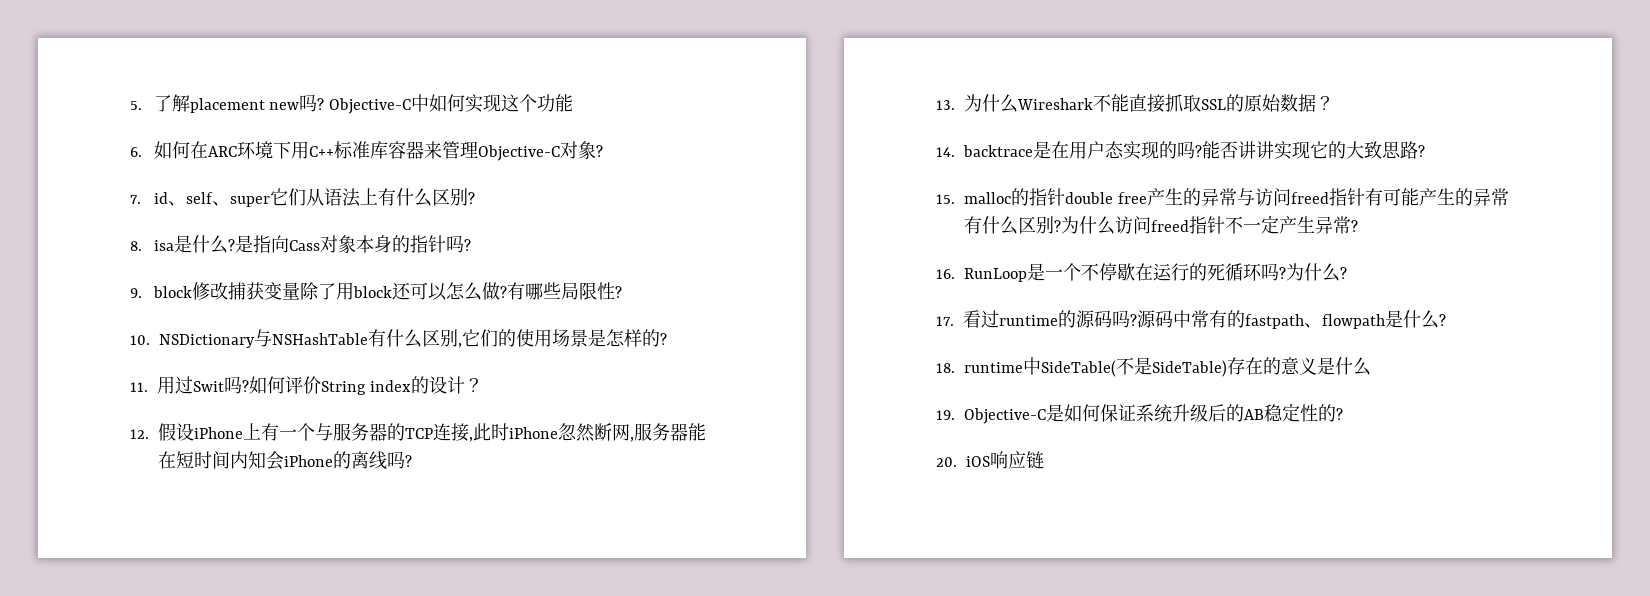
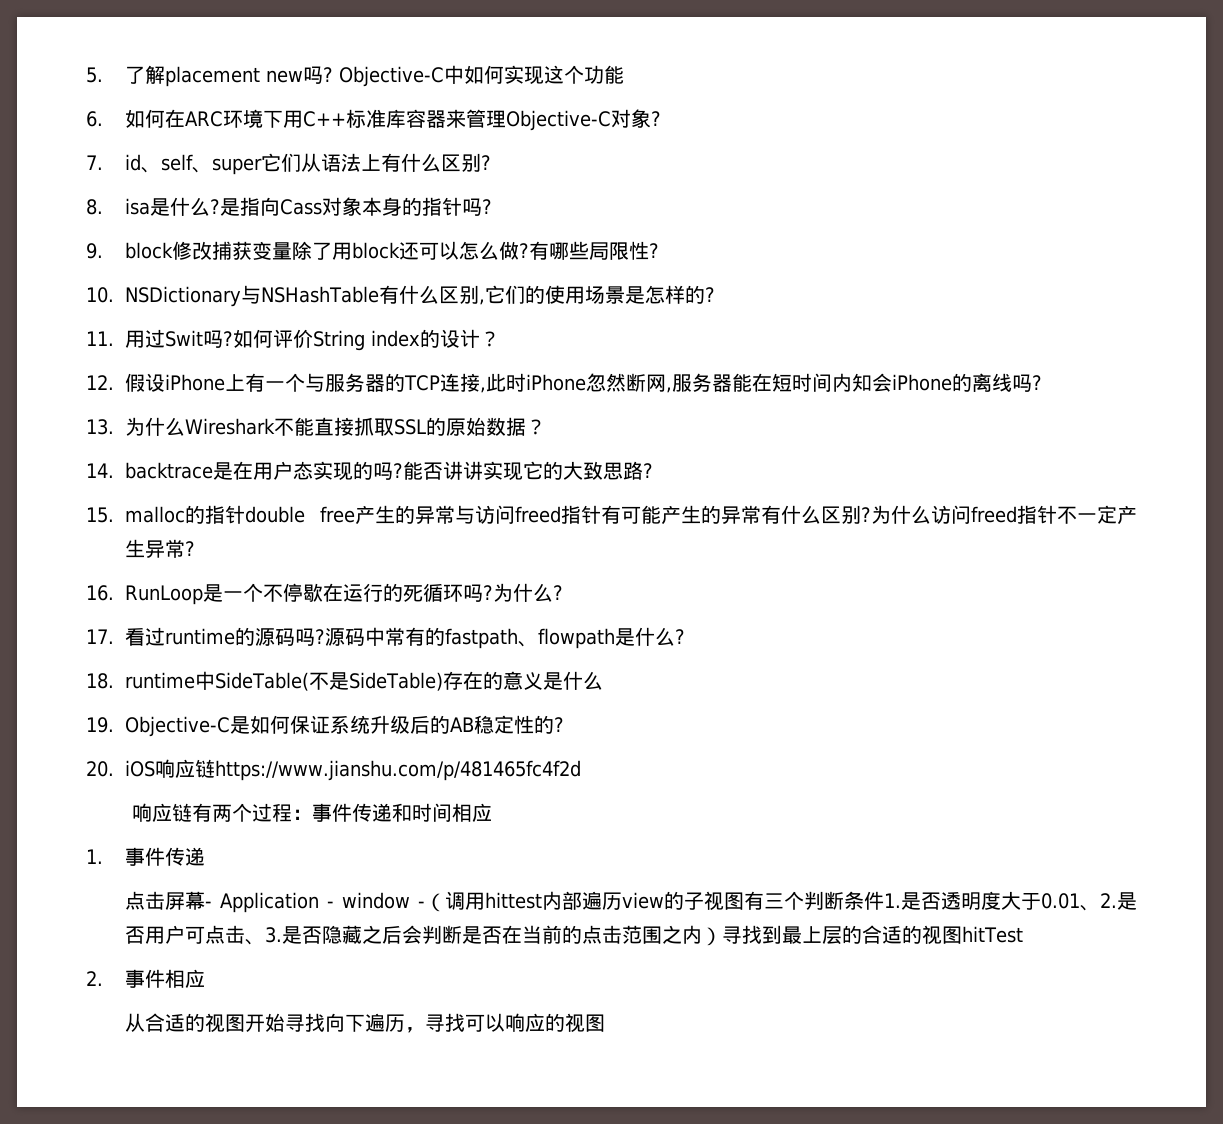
- 20. iOS响应链
+ 20. iOS响应链https://www.jianshu.com/p/481465fc4f2d
+ 响应链有两个过程：事件传递和时间相应
+ 1.事件传递
+ 点击屏幕- Application - window -（调用hittest内部遍历view的子视图有三个判断条件1.是否透明度大于0.01、2.是否用户可点击、3.是否隐藏之后会判断是否在当前的点击范围之内）寻找到最上层的合适的视图hitTest
+ 2.事件相应
+ 从合适的视图开始寻找向下遍历，寻找可以响应的视图

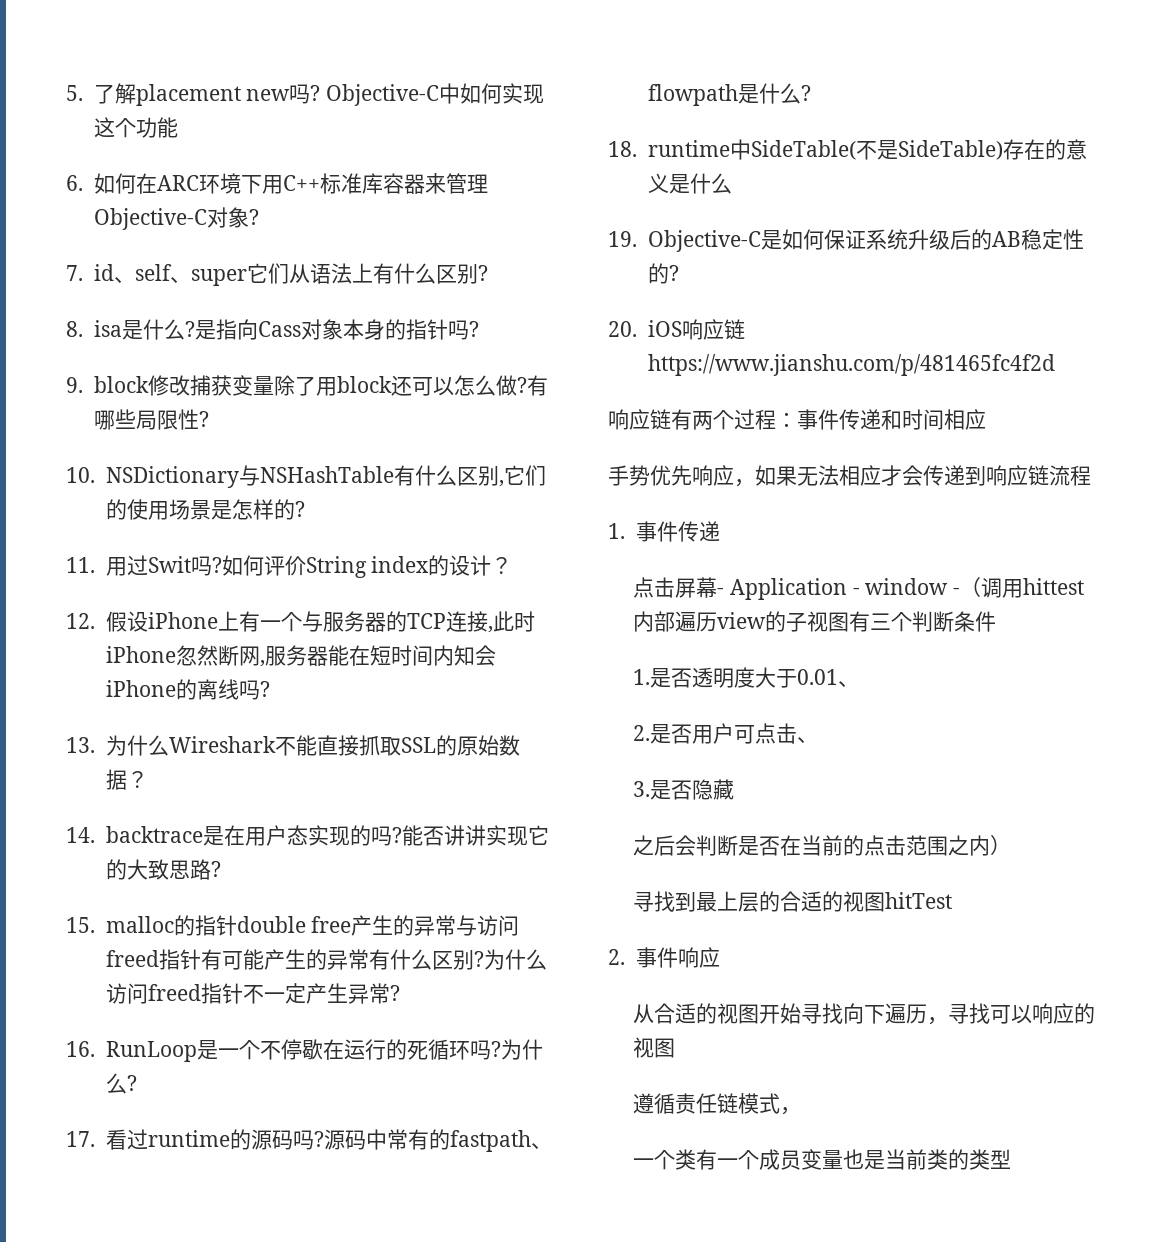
+ 手势优先响应，如果无法相应才会传递到响应链流程
- 点击屏幕- Application - window -（调用hittest内部遍历view的子视图有三个判断条件1.是否透明度大于0.01、2.是否用户可点击、3.是否隐藏之后会判断是否在当前的点击范围之内）寻找到最上层的合适的视图hitTest
+ 点击屏幕- Application - window -（调用hittest内部遍历view的子视图有三个判断条件
+ 1.是否透明度大于0.01、
+ 2.是否用户可点击、
+ 3.是否隐藏
+ 之后会判断是否在当前的点击范围之内）
+ 寻找到最上层的合适的视图hitTest
- 2.事件相应
+ 2.事件响应
+ 遵循责任链模式，
+ 一个类有一个成员变量也是当前类的类型

